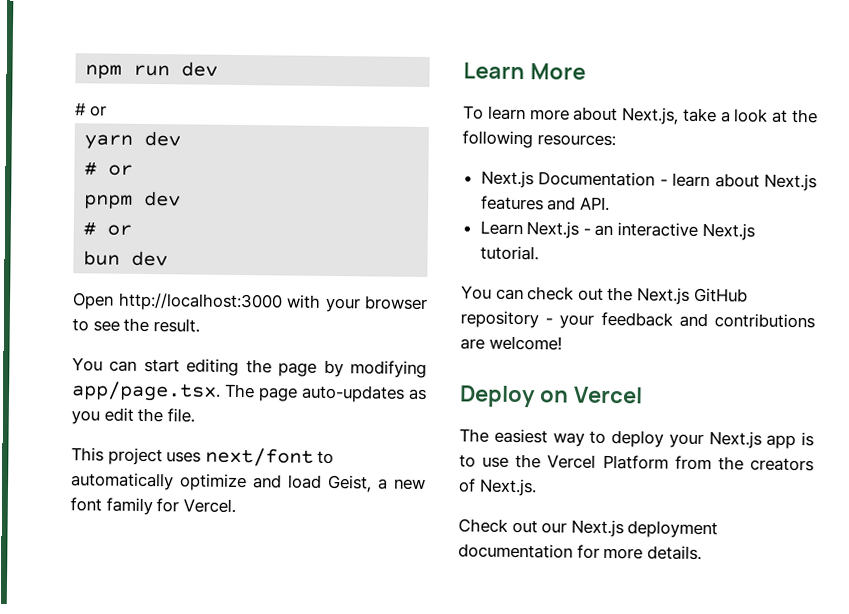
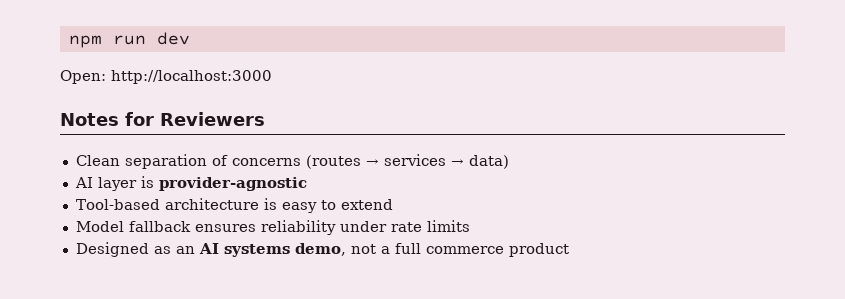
  npm run dev
- # or
- yarn dev
- # or
- pnpm dev
- # or
- bun dev
- Open http://localhost:3000 with your browser to see the result.
- You can start editing the page by modifying app/page.tsx. The page auto-updates as you edit the file.
- This project uses next/font to automatically optimize and load Geist, a new font family for Vercel.
- Learn More
- To learn more about Next.js, take a look at the following resources:
- Next.js Documentation - learn about Next.js features and API.
- Learn Next.js - an interactive Next.js tutorial.
- You can check out the Next.js GitHub repository - your feedback and contributions are welcome!
- Deploy on Vercel
- The easiest way to deploy your Next.js app is to use the Vercel Platform from the creators of Next.js.
- Check out our Next.js deployment documentation for more details.
+ Open: http://localhost:3000
+ Notes for Reviewers
+ Clean separation of concerns (routes → services → data)
+ AI layer is provider-agnostic
+ Tool-based architecture is easy to extend
+ Model fallback ensures reliability under rate limits
+ Designed as an AI systems demo, not a full commerce product

